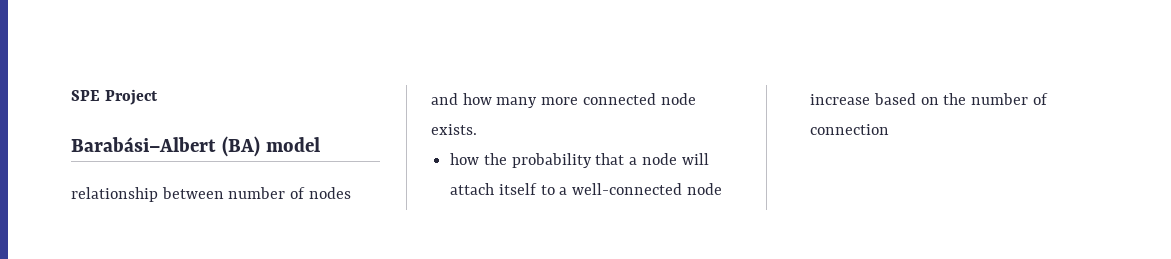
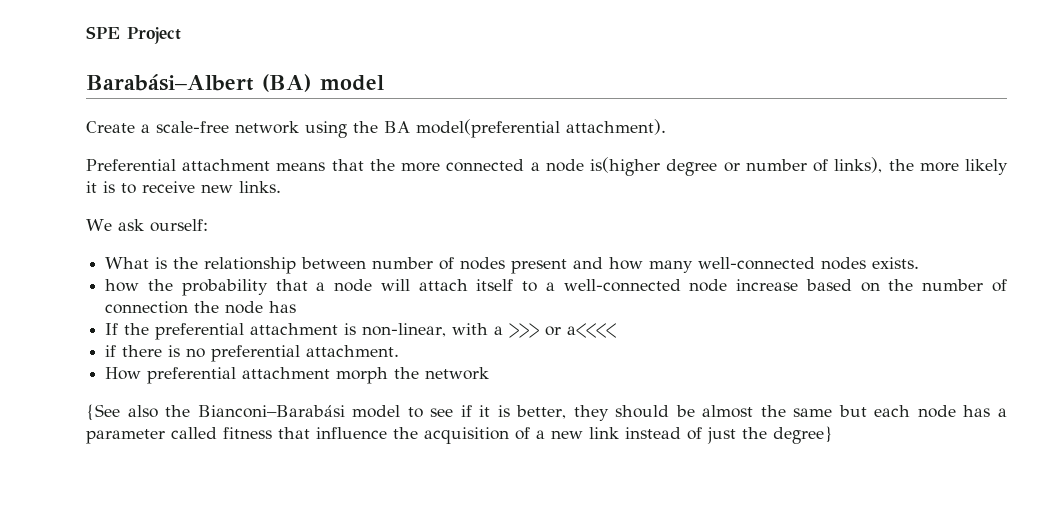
- relationship between number of nodes and how many more connected node exists.
+ Create a scale-free network using the BA model(preferential attachment).
+ Preferential attachment means that the more connected a node is(higher degree or number of links), the more likely it is to receive new links.
+ We ask ourself:
+ What is the relationship between number of nodes present and how many well-connected nodes exists.
- how the probability that a node will attach itself to a well-connected node increase based on the number of connection
+ how the probability that a node will attach itself to a well-connected node increase based on the number of connection the node has
+ If the preferential attachment is non-linear, with a >>> or a<<<<
+ if there is no preferential attachment.
+ How preferential attachment morph the network
+ {See also the Bianconi–Barabási model to see if it is better, they should be almost the same but each node has a parameter called fitness that influence the acquisition of a new link instead of just the degree}

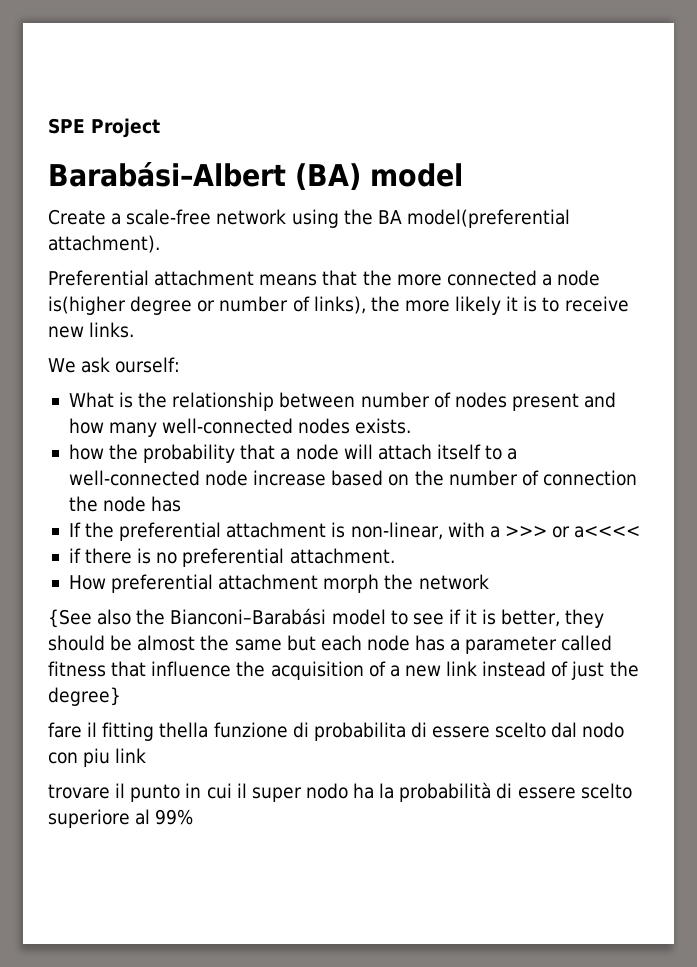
+ fare il fitting thella funzione di probabilita di essere scelto dal nodo con piu link
+ trovare il punto in cui il super nodo ha la probabilità di essere scelto superiore al 99%

